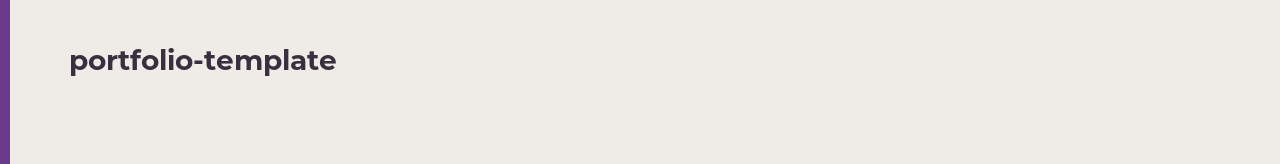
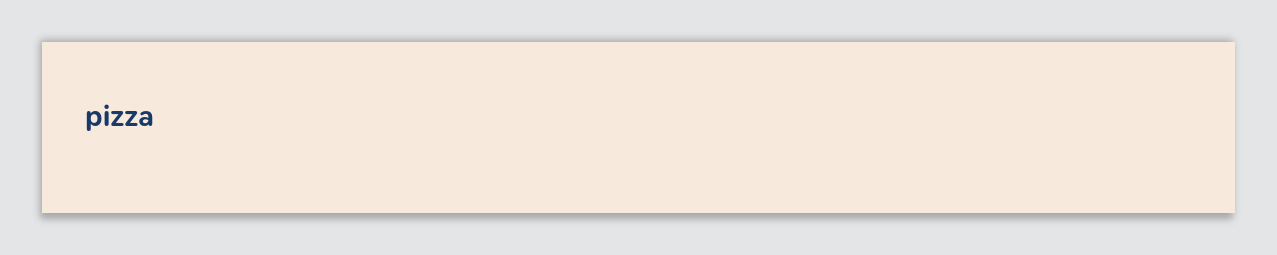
- portfolio-template
+ pizza

